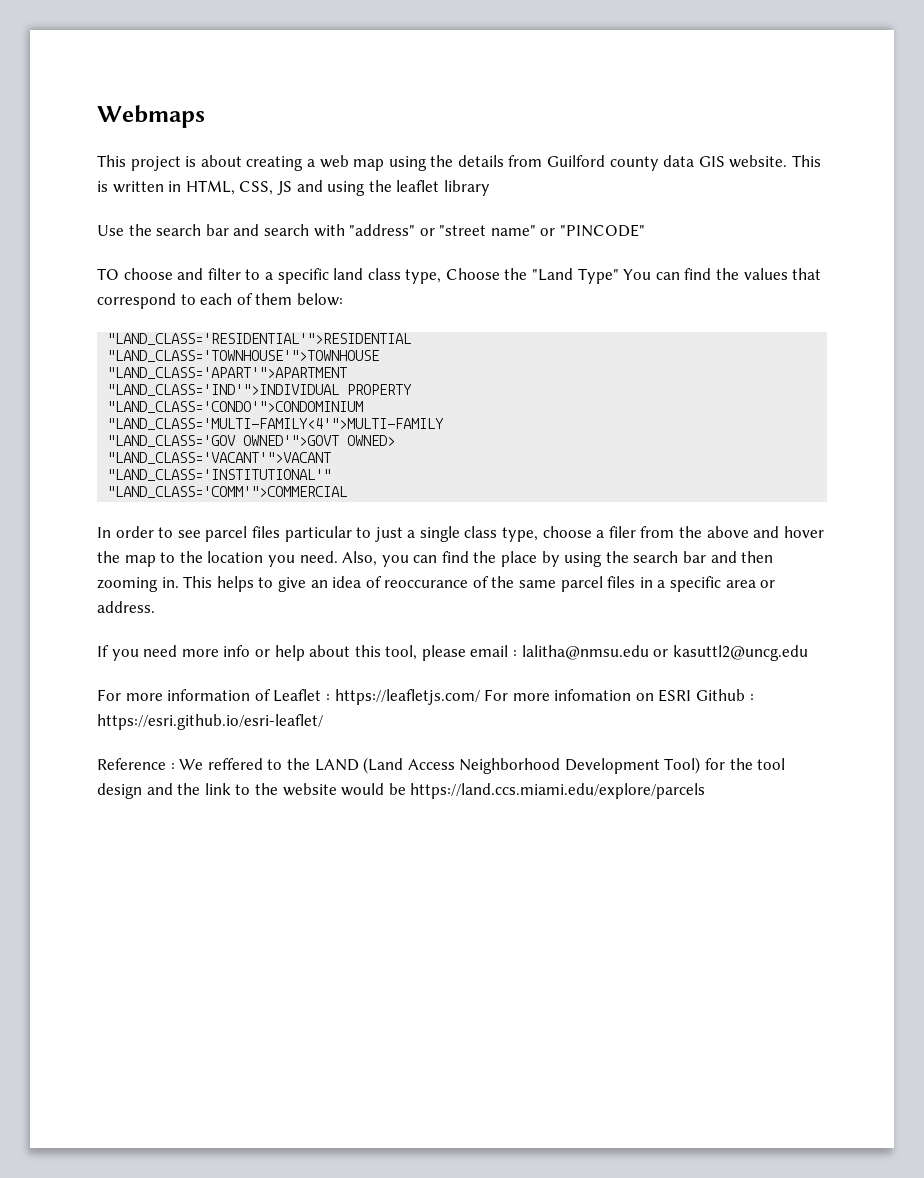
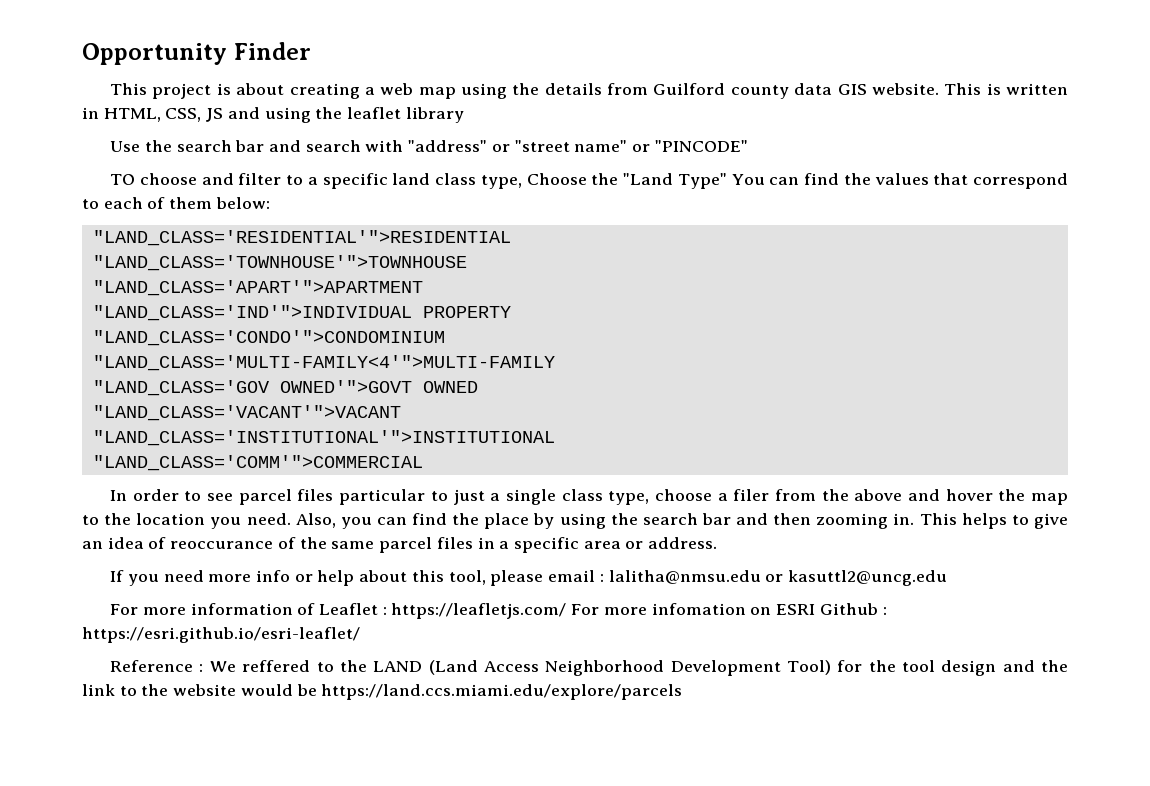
- Webmaps
+ Opportunity Finder
- "LAND_CLASS='GOV OWNED'">GOVT OWNED>
+ "LAND_CLASS='GOV OWNED'">GOVT OWNED
- "LAND_CLASS='INSTITUTIONAL'"
+ "LAND_CLASS='INSTITUTIONAL'">INSTITUTIONAL

